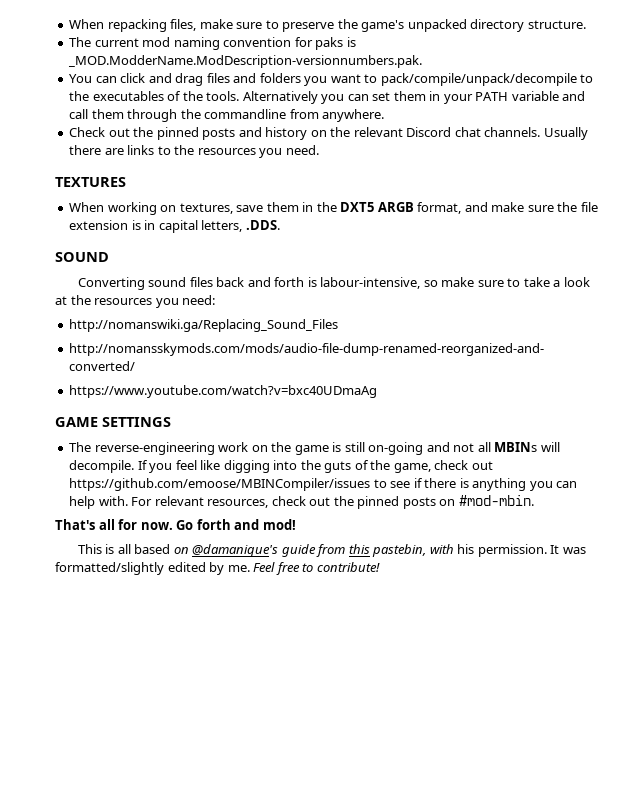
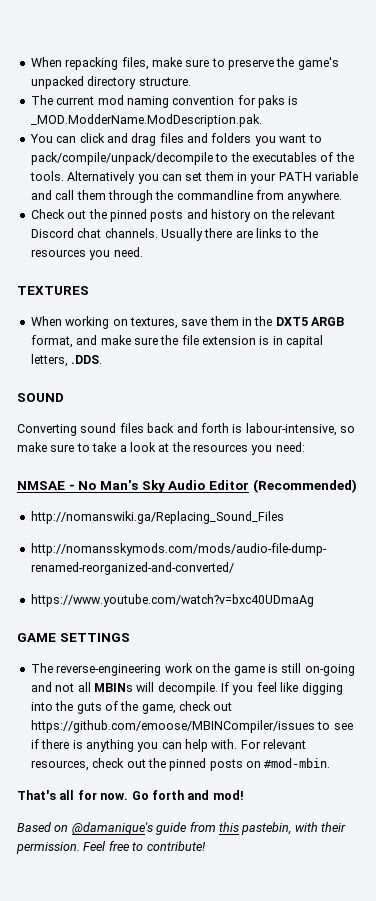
- The current mod naming convention for paks is _MOD.ModderName.ModDescription-versionnumbers.pak.
+ The current mod naming convention for paks is _MOD.ModderName.ModDescription.pak.
+ NMSAE - No Man's Sky Audio Editor (Recommended)
- This is all based on @damanique's guide from this pastebin, with his permission. It was formatted/slightly edited by me.
+ Based on @damanique's guide from this pastebin, with their permission.

